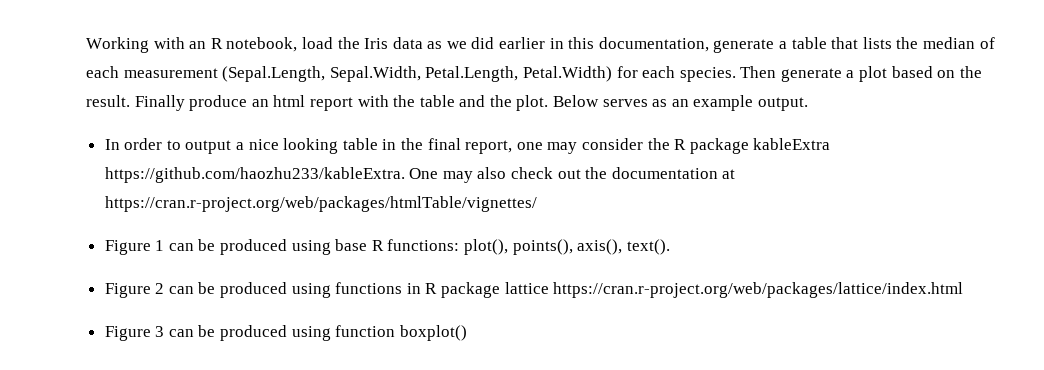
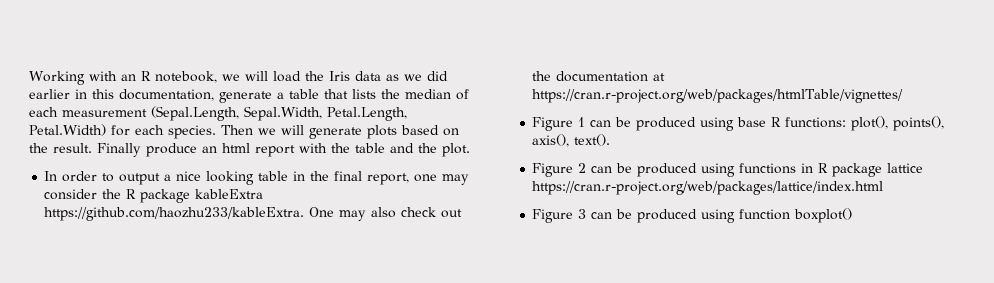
- Working with an R notebook, load the Iris data as we did earlier in this documentation, generate a table that lists the median of each measurement (Sepal.Length, Sepal.Width, Petal.Length, Petal.Width) for each species.
+ Working with an R notebook, we will load the Iris data as we did earlier in this documentation, generate a table that lists the median of each measurement (Sepal.Length, Sepal.Width, Petal.Length, Petal.Width) for each species.
- Then generate a plot based on the result.
+ Then we will generate plots based on the result.
- Below serves as an example output.

